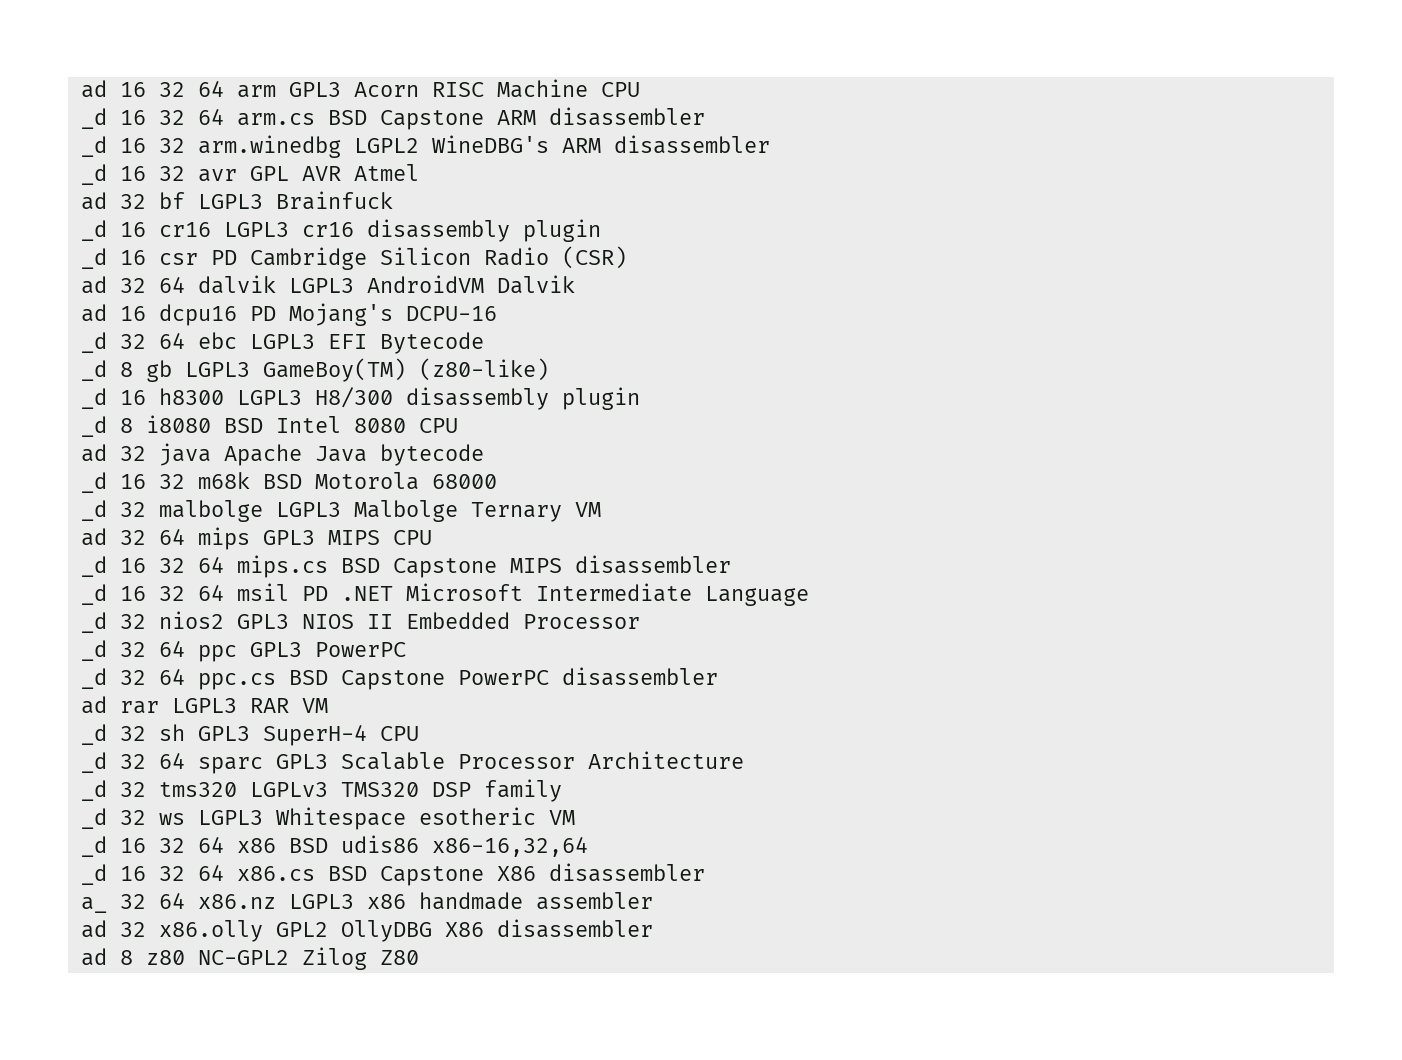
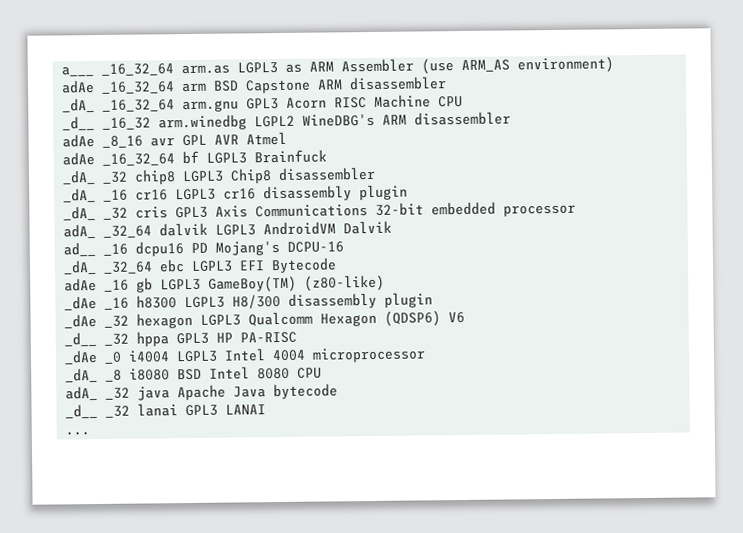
- ad 16 32 64 arm GPL3 Acorn RISC Machine CPU
+ a___ _16_32_64 arm.as LGPL3 as ARM Assembler (use ARM_AS environment)
+ adAe _16_32_64 arm BSD Capstone ARM disassembler
+ _dA_ _16_32_64 arm.gnu GPL3 Acorn RISC Machine CPU
- _d 16 32 64 arm.cs BSD Capstone ARM disassembler
- _d 16 32 arm.winedbg LGPL2 WineDBG's ARM disassembler
+ _d__ _16_32 arm.winedbg LGPL2 WineDBG's ARM disassembler
- _d 16 32 avr GPL AVR Atmel
+ adAe _8_16 avr GPL AVR Atmel
- ad 32 bf LGPL3 Brainfuck
+ adAe _16_32_64 bf LGPL3 Brainfuck
- _d 16 cr16 LGPL3 cr16 disassembly plugin
+ _dA_ _32 chip8 LGPL3 Chip8 disassembler
+ _dA_ _16 cr16 LGPL3 cr16 disassembly plugin
- _d 16 csr PD Cambridge Silicon Radio (CSR)
- ad 32 64 dalvik LGPL3 AndroidVM Dalvik
+ _dA_ _32 cris GPL3 Axis Communications 32-bit embedded processor
+ adA_ _32_64 dalvik LGPL3 AndroidVM Dalvik
- ad 16 dcpu16 PD Mojang's DCPU-16
+ ad__ _16 dcpu16 PD Mojang's DCPU-16
- _d 32 64 ebc LGPL3 EFI Bytecode
+ _dA_ _32_64 ebc LGPL3 EFI Bytecode
- _d 8 gb LGPL3 GameBoy(TM) (z80-like)
+ adAe _16 gb LGPL3 GameBoy(TM) (z80-like)
- _d 16 h8300 LGPL3 H8/300 disassembly plugin
+ _dAe _16 h8300 LGPL3 H8/300 disassembly plugin
- _d 8 i8080 BSD Intel 8080 CPU
+ _dAe _32 hexagon LGPL3 Qualcomm Hexagon (QDSP6) V6
+ _d__ _32 hppa GPL3 HP PA-RISC
+ _dAe _0 i4004 LGPL3 Intel 4004 microprocessor
+ _dA_ _8 i8080 BSD Intel 8080 CPU
- ad 32 java Apache Java bytecode
+ adA_ _32 java Apache Java bytecode
- _d 16 32 m68k BSD Motorola 68000
- _d 32 malbolge LGPL3 Malbolge Ternary VM
- ad 32 64 mips GPL3 MIPS CPU
- _d 16 32 64 mips.cs BSD Capstone MIPS disassembler
- _d 16 32 64 msil PD .NET Microsoft Intermediate Language
- _d 32 nios2 GPL3 NIOS II Embedded Processor
- _d 32 64 ppc GPL3 PowerPC
- _d 32 64 ppc.cs BSD Capstone PowerPC disassembler
- ad rar LGPL3 RAR VM
- _d 32 sh GPL3 SuperH-4 CPU
- _d 32 64 sparc GPL3 Scalable Processor Architecture
- _d 32 tms320 LGPLv3 TMS320 DSP family
- _d 32 ws LGPL3 Whitespace esotheric VM
- _d 16 32 64 x86 BSD udis86 x86-16,32,64
- _d 16 32 64 x86.cs BSD Capstone X86 disassembler
- a_ 32 64 x86.nz LGPL3 x86 handmade assembler
- ad 32 x86.olly GPL2 OllyDBG X86 disassembler
- ad 8 z80 NC-GPL2 Zilog Z80
+ _d__ _32 lanai GPL3 LANAI
+ ...

